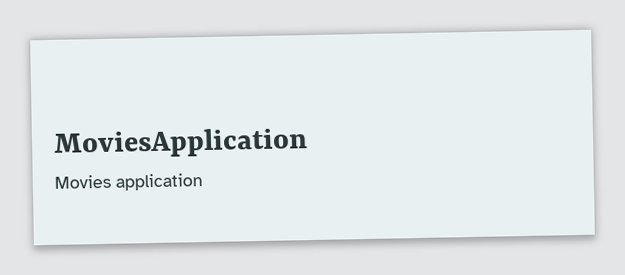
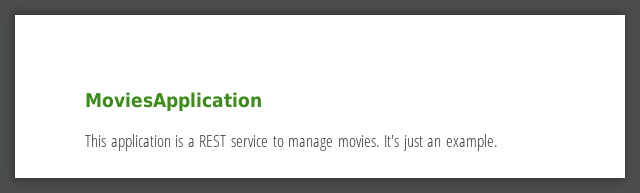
- Movies application
+ This application is a REST service to manage movies. It's just an example.

